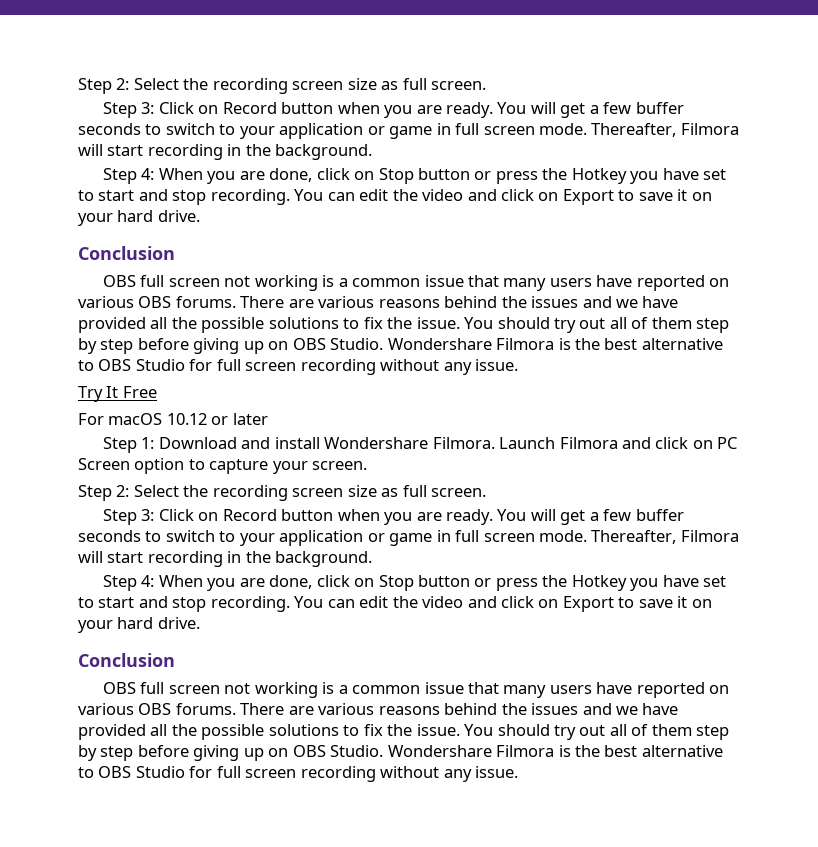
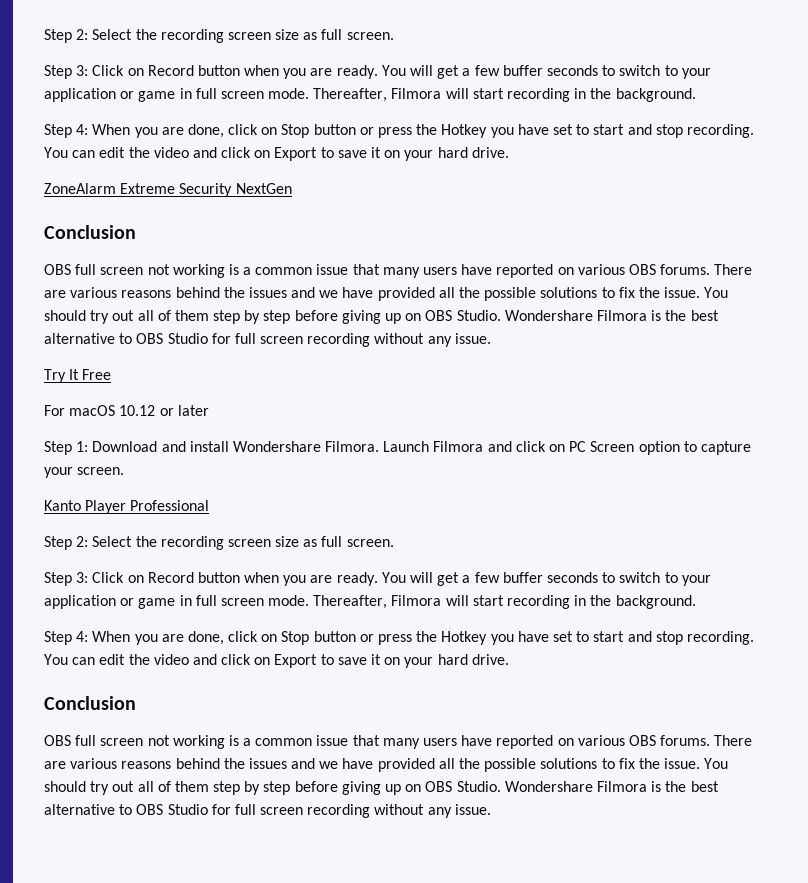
+ ZoneAlarm Extreme Security NextGen
+ Kanto Player Professional

